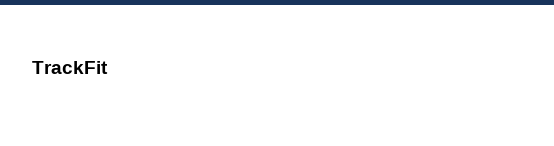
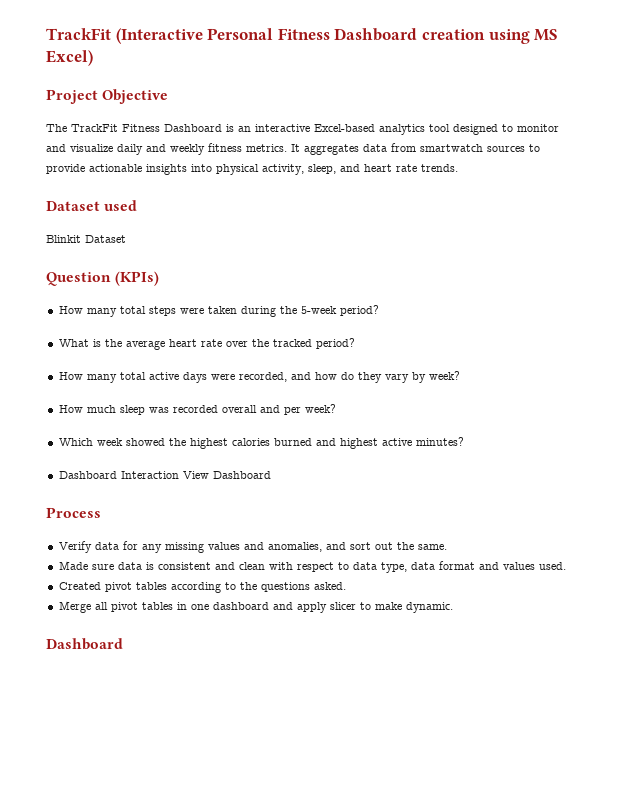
- TrackFit
+ TrackFit (Interactive Personal Fitness Dashboard creation using MS Excel)
+ Project Objective
+ The TrackFit Fitness Dashboard is an interactive Excel-based analytics tool designed to monitor and visualize daily and weekly fitness metrics. It aggregates data from smartwatch sources to provide actionable insights into physical activity, sleep, and heart rate trends.
+ Dataset used
+ Blinkit Dataset
+ Question (KPIs)
+ How many total steps were taken during the 5-week period?
+ What is the average heart rate over the tracked period?
+ How many total active days were recorded, and how do they vary by week?
+ How much sleep was recorded overall and per week?
+ Which week showed the highest calories burned and highest active minutes?
+ Dashboard Interaction View Dashboard
+ Process
+ Verify data for any missing values and anomalies, and sort out the same.
+ Made sure data is consistent and clean with respect to data type, data format and values used.
+ Created pivot tables according to the questions asked.
+ Merge all pivot tables in one dashboard and apply slicer to make dynamic.
+ Dashboard

